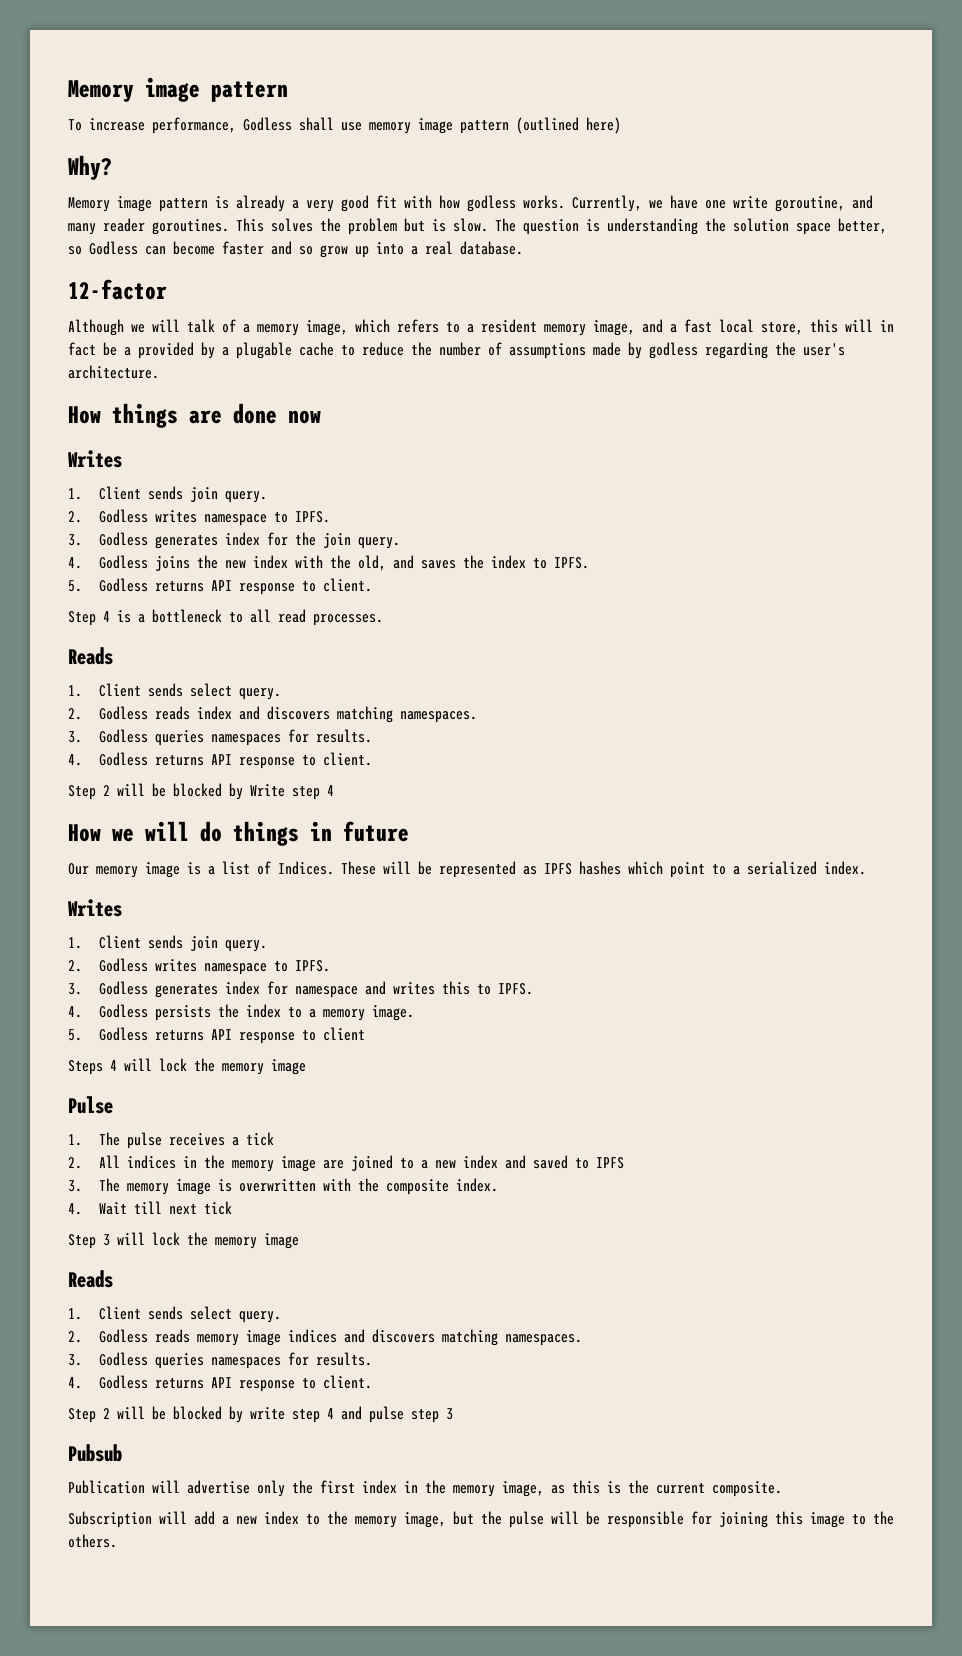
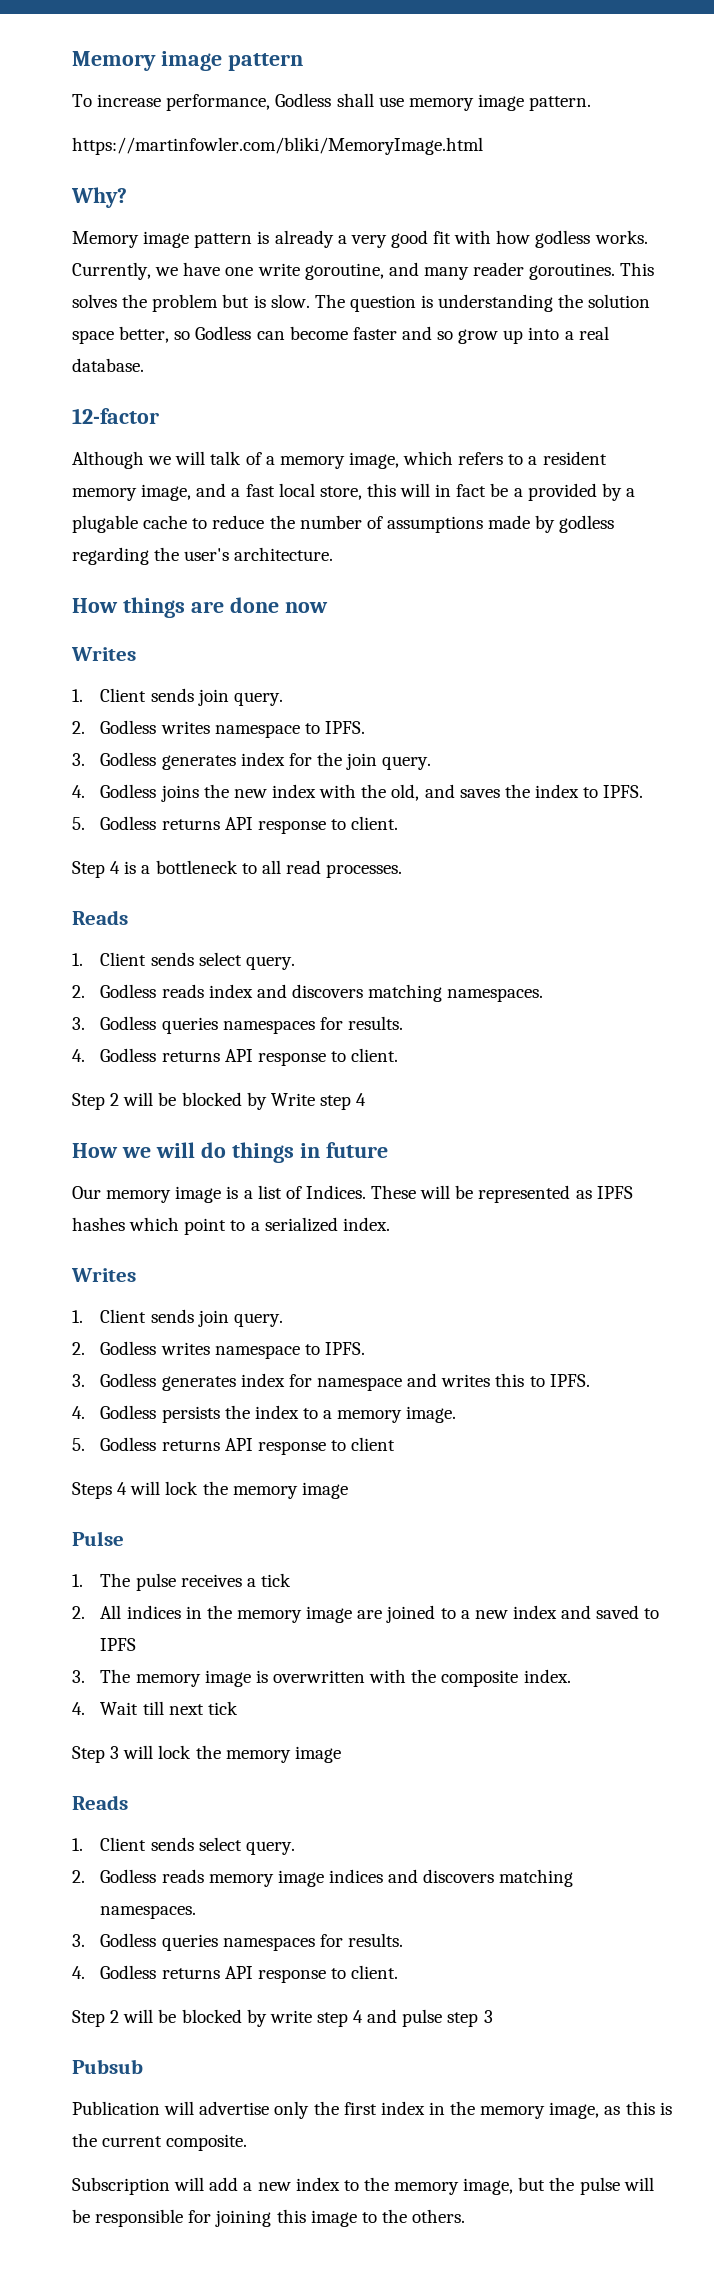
- To increase performance, Godless shall use memory image pattern (outlined here)
+ To increase performance, Godless shall use memory image pattern.
+ https://martinfowler.com/bliki/MemoryImage.html

